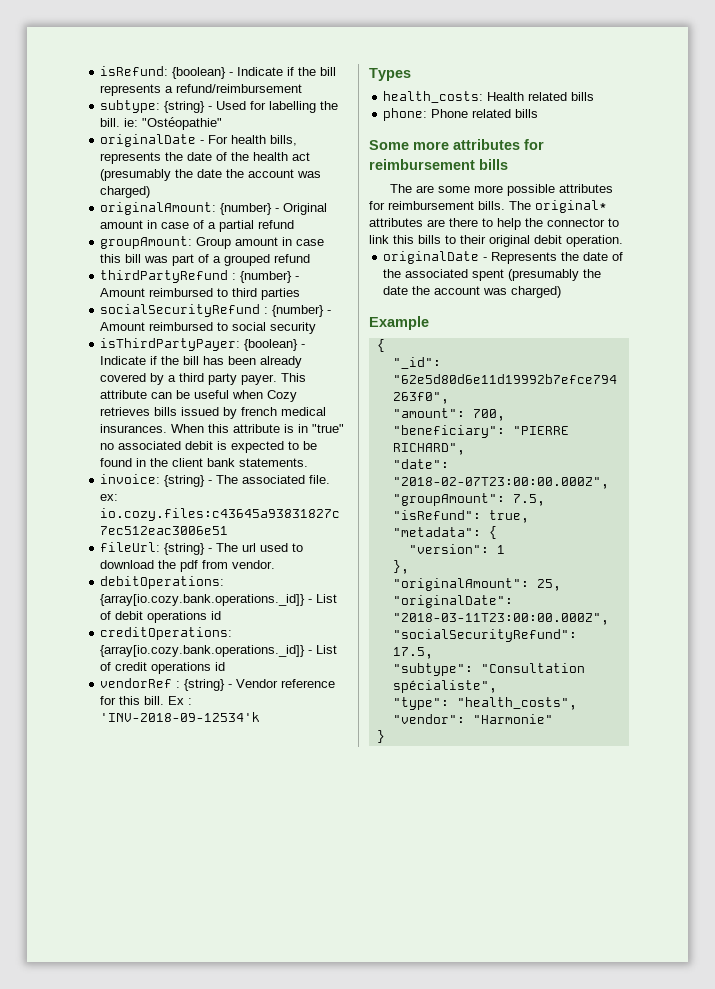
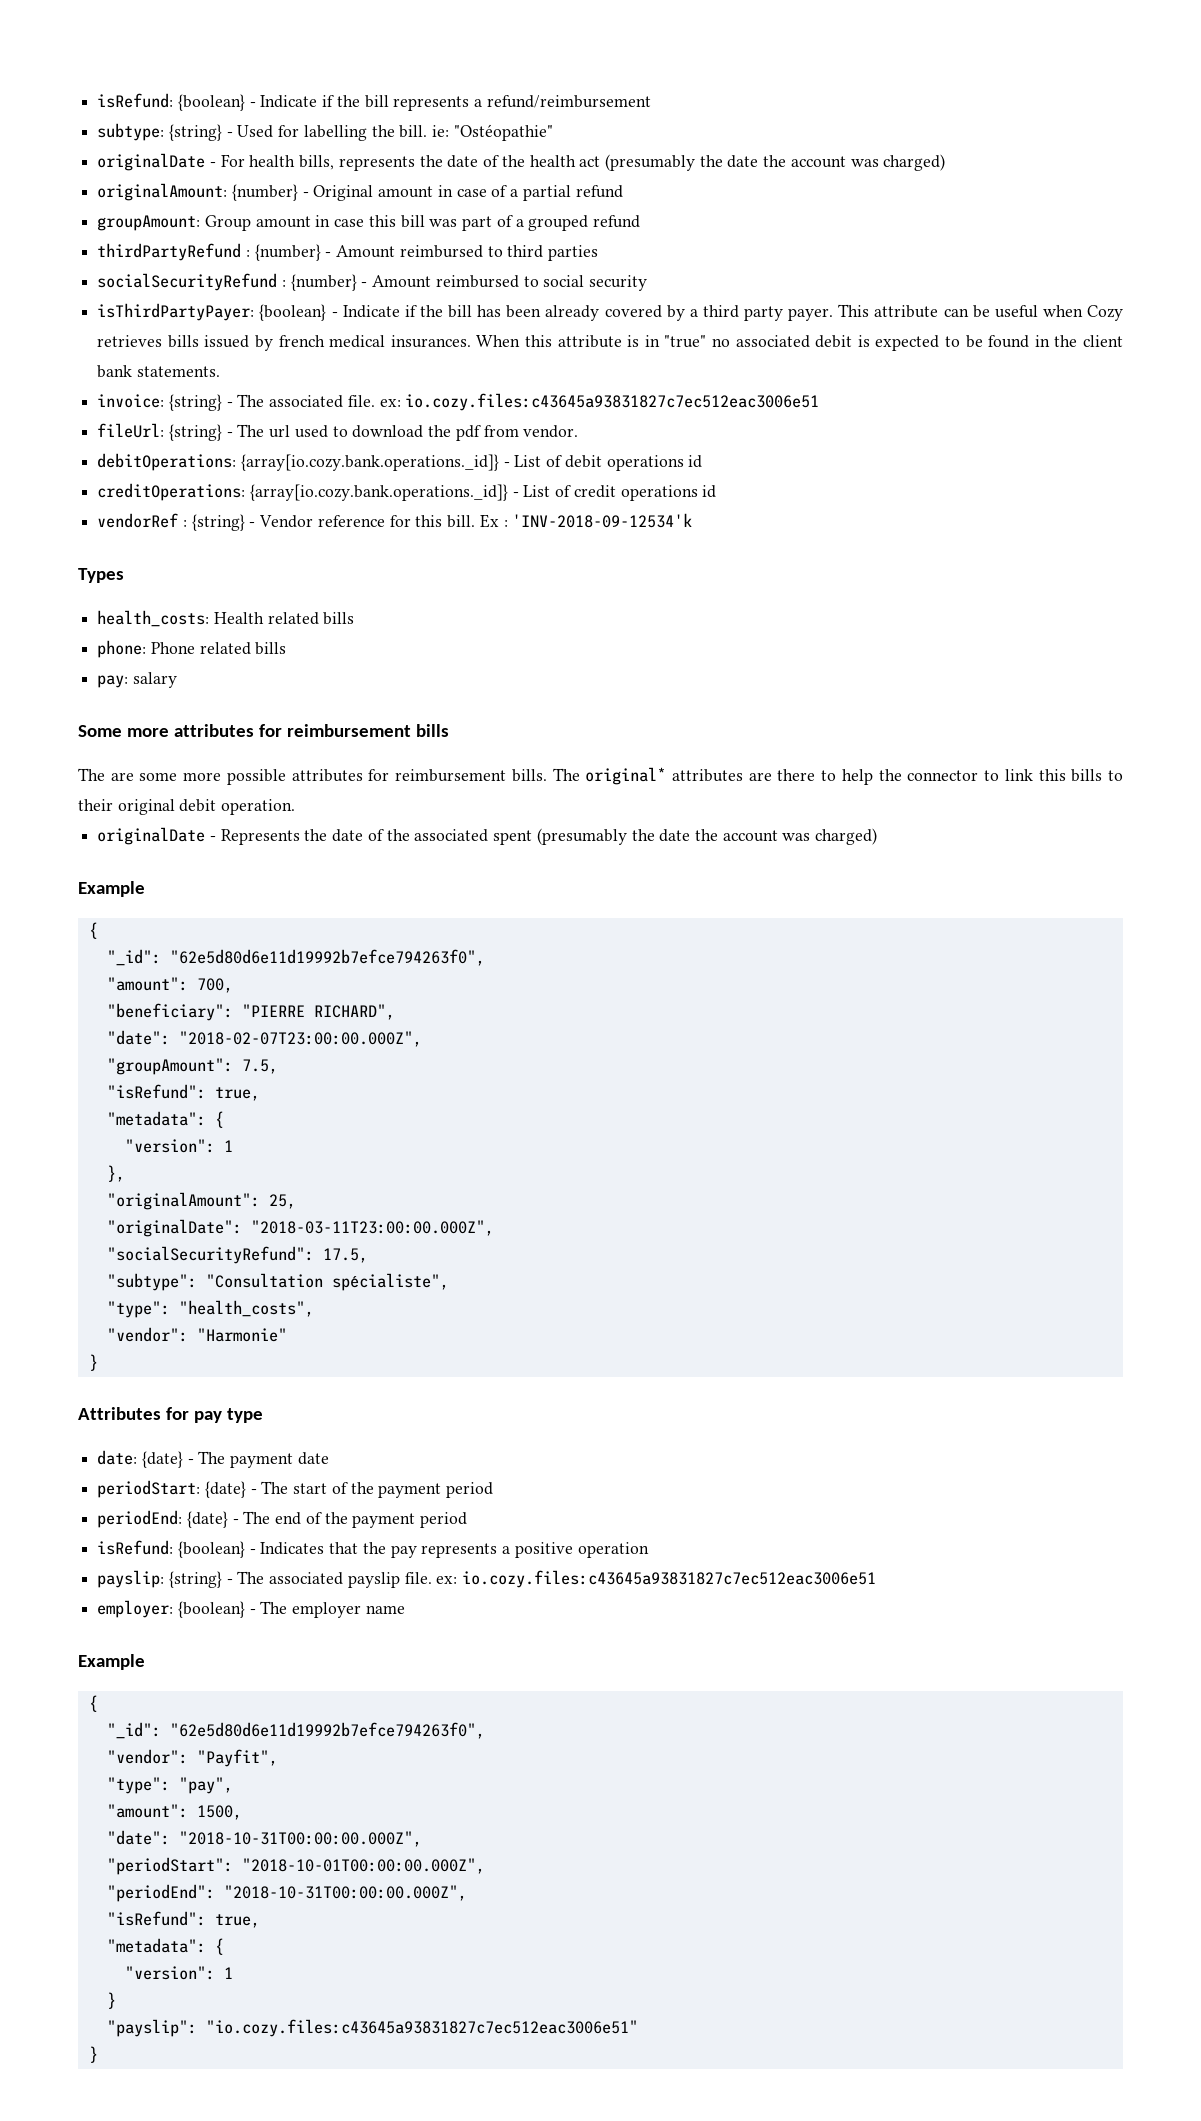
+ pay: salary
+ Attributes for pay type
+ date: {date} - The payment date
+ periodStart: {date} - The start of the payment period
+ periodEnd: {date} - The end of the payment period
+ isRefund: {boolean} - Indicates that the pay represents a positive operation
+ payslip: {string} - The associated payslip file. ex: io.cozy.files:c43645a93831827c7ec512eac3006e51
+ employer: {boolean} - The employer name
+ Example
+ {
+ "_id": "62e5d80d6e11d19992b7efce794263f0",
+ "vendor": "Payfit",
+ "type": "pay",
+ "amount": 1500,
+ "date": "2018-10-31T00:00:00.000Z",
+ "periodStart": "2018-10-01T00:00:00.000Z",
+ "periodEnd": "2018-10-31T00:00:00.000Z",
+ "isRefund": true,
+ "metadata": {
+ "version": 1
+ }
+ "payslip": "io.cozy.files:c43645a93831827c7ec512eac3006e51"
+ }

